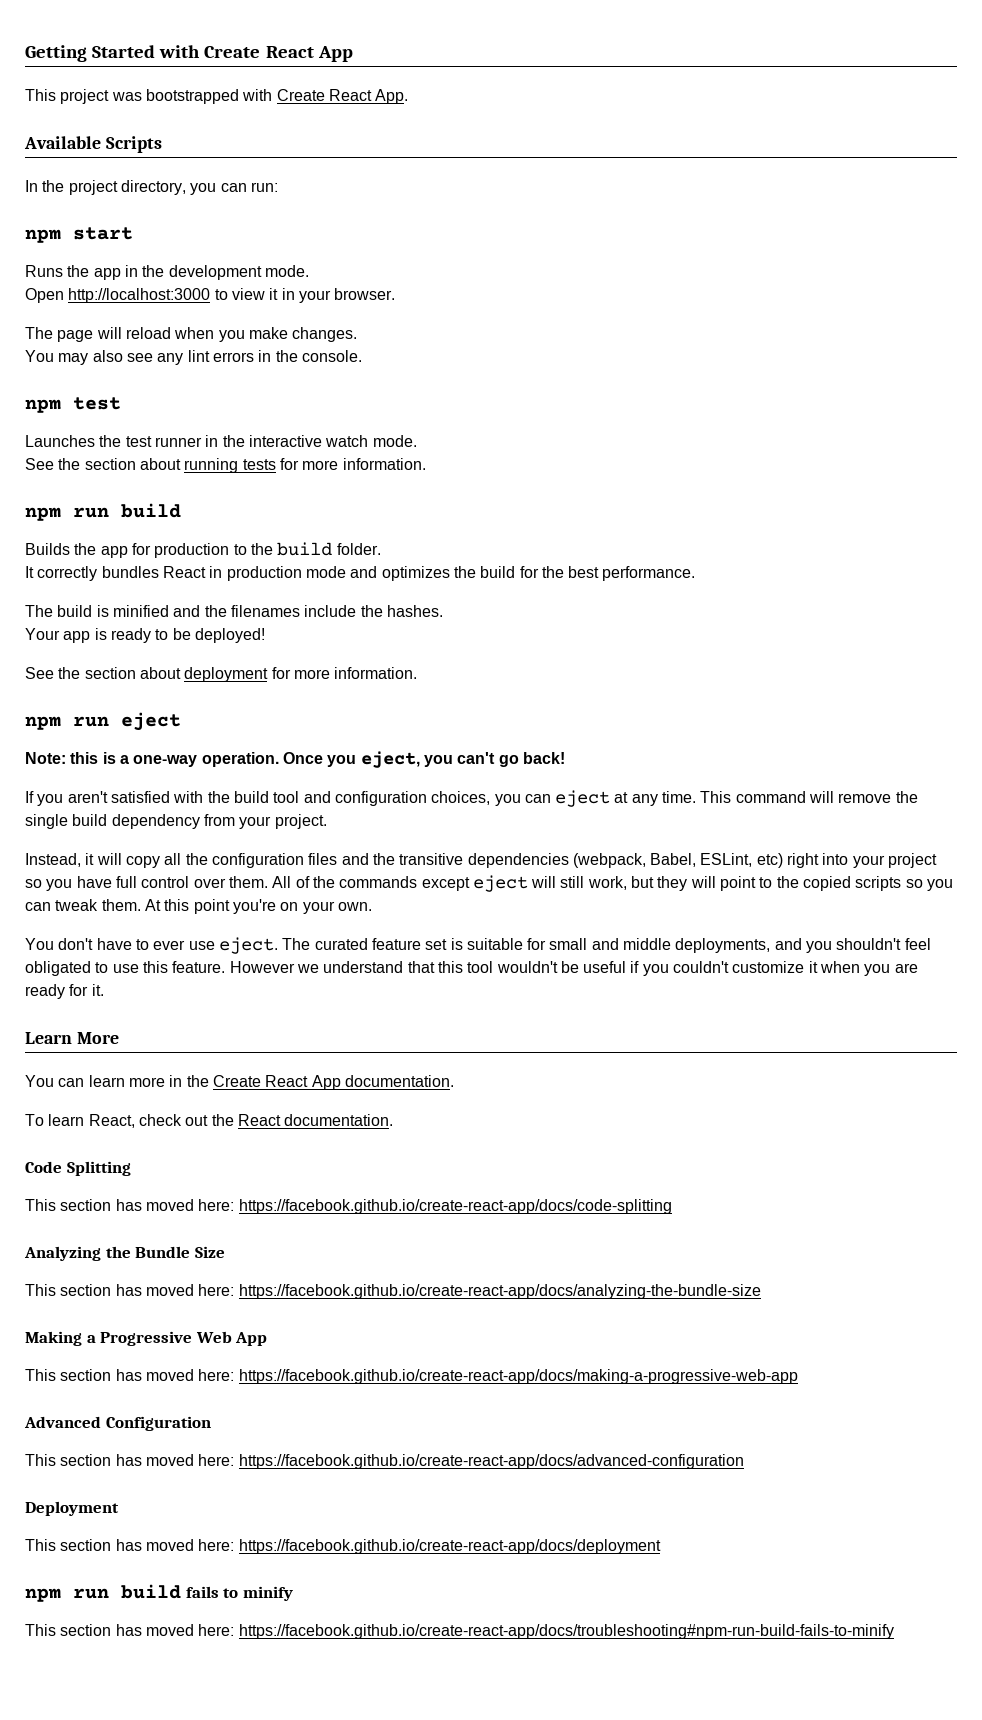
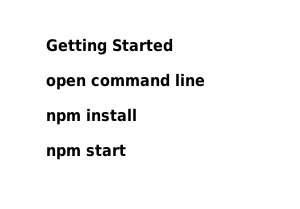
- Getting Started with Create React App
- This project was bootstrapped with Create React App.
- Available Scripts
- In the project directory, you can run:
+ Getting Started
+ open command line
+ npm install
  npm start
- Runs the app in the development mode.
- Open http://localhost:3000 to view it in your browser.
- The page will reload when you make changes.
- You may also see any lint errors in the console.
- npm test
- Launches the test runner in the interactive watch mode.
- See the section about running tests for more information.
- npm run build
- Builds the app for production to the build folder.
- It correctly bundles React in production mode and optimizes the build for the best performance.
- The build is minified and the filenames include the hashes.
- Your app is ready to be deployed!
- See the section about deployment for more information.
- npm run eject
- Note: this is a one-way operation. Once you eject, you can't go back!
- If you aren't satisfied with the build tool and configuration choices, you can eject at any time. This command will remove the single build dependency from your project.
- Instead, it will copy all the configuration files and the transitive dependencies (webpack, Babel, ESLint, etc) right into your project so you have full control over them. All of the commands except eject will still work, but they will point to the copied scripts so you can tweak them. At this point you're on your own.
- You don't have to ever use eject. The curated feature set is suitable for small and middle deployments, and you shouldn't feel obligated to use this feature. However we understand that this tool wouldn't be useful if you couldn't customize it when you are ready for it.
- Learn More
- You can learn more in the Create React App documentation.
- To learn React, check out the React documentation.
- Code Splitting
- This section has moved here: https://facebook.github.io/create-react-app/docs/code-splitting
- Analyzing the Bundle Size
- This section has moved here: https://facebook.github.io/create-react-app/docs/analyzing-the-bundle-size
- Making a Progressive Web App
- This section has moved here: https://facebook.github.io/create-react-app/docs/making-a-progressive-web-app
- Advanced Configuration
- This section has moved here: https://facebook.github.io/create-react-app/docs/advanced-configuration
- Deployment
- This section has moved here: https://facebook.github.io/create-react-app/docs/deployment
- npm run build fails to minify
- This section has moved here: https://facebook.github.io/create-react-app/docs/troubleshooting#npm-run-build-fails-to-minify

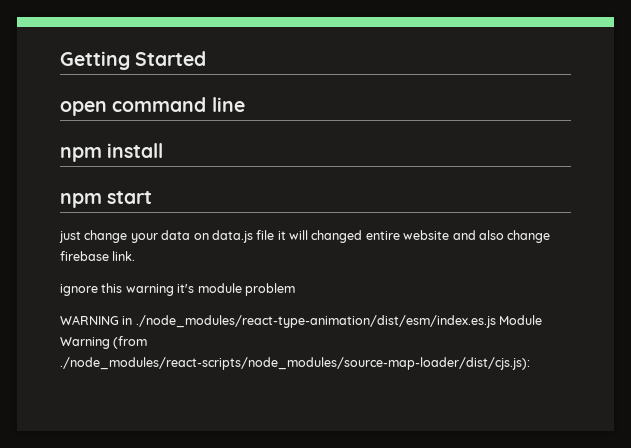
+ just change your data on data.js file it will changed entire website and also change firebase link.
+ ignore this warning it's module problem
+ WARNING in ./node_modules/react-type-animation/dist/esm/index.es.js Module Warning (from ./node_modules/react-scripts/node_modules/source-map-loader/dist/cjs.js):

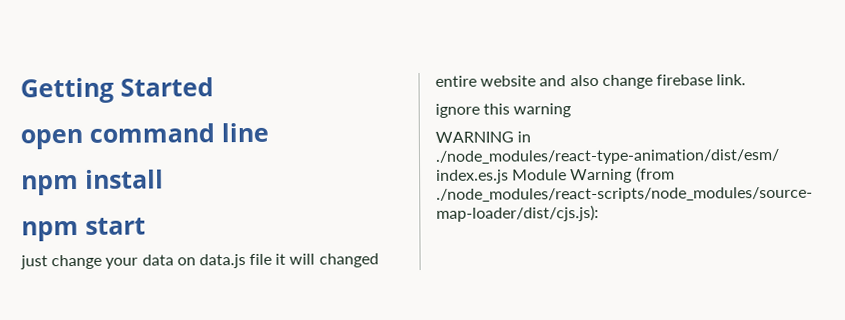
- ignore this warning it's module problem
+ ignore this warning

